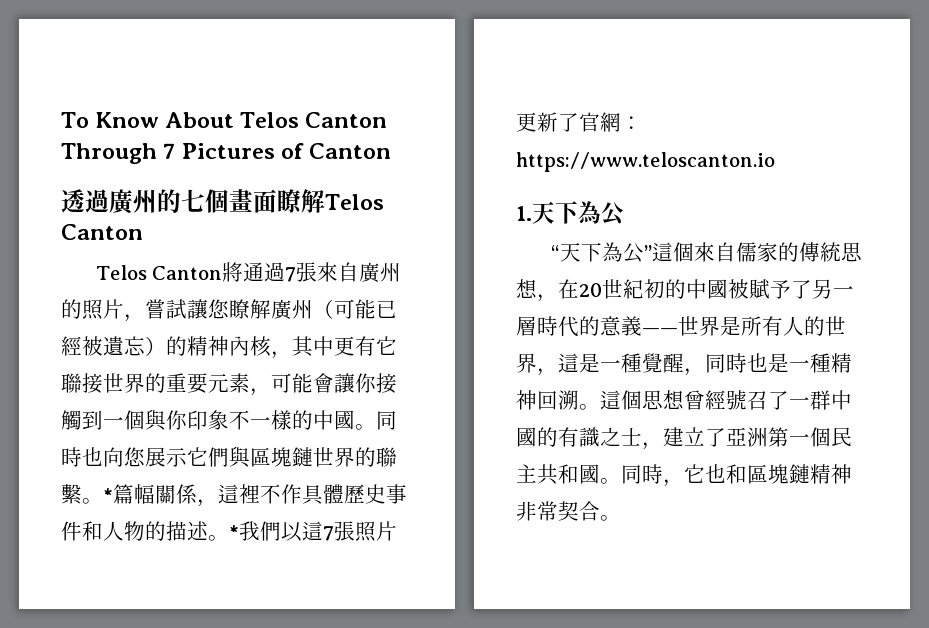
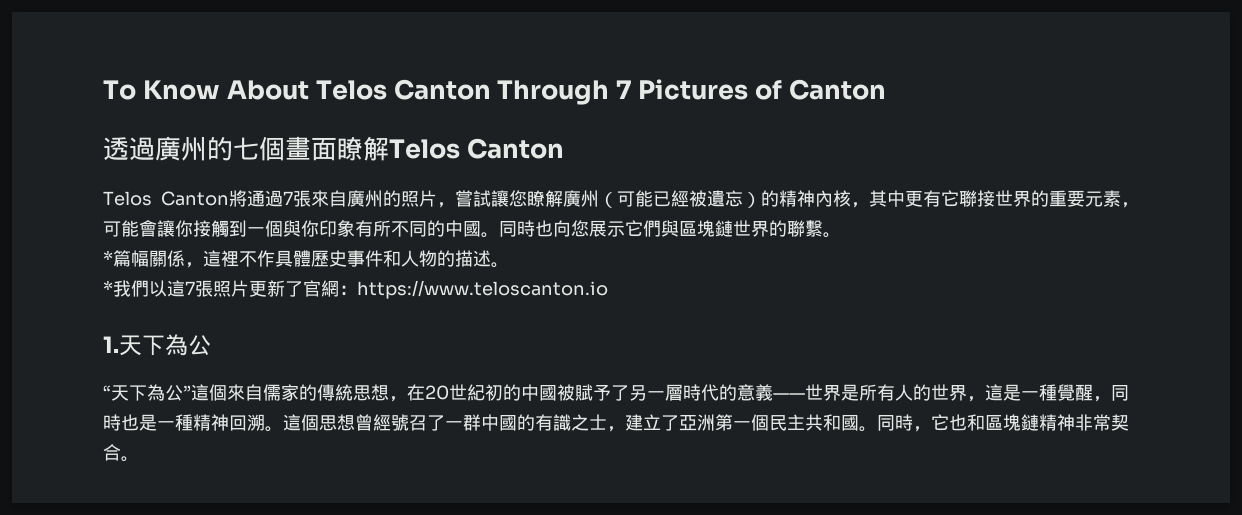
- Telos Canton將通過7張來自廣州的照片，嘗試讓您瞭解廣州（可能已經被遺忘）的精神內核，其中更有它聯接世界的重要元素，可能會讓你接觸到一個與你印象不一樣的中國。
+ Telos Canton將通過7張來自廣州的照片，嘗試讓您瞭解廣州（可能已經被遺忘）的精神內核，其中更有它聯接世界的重要元素，可能會讓你接觸到一個與你印象有所不同的中國。
- 同時也向您展示它們與區塊鏈世界的聯繫。*篇幅關係，這裡不作具體歷史事件和人物的描述。*我們以這7張照片更新了官網：https://www.teloscanton.io
+ 同時也向您展示它們與區塊鏈世界的聯繫。
+ *篇幅關係，這裡不作具體歷史事件和人物的描述。
+ *我們以這7張照片更新了官網：https://www.teloscanton.io

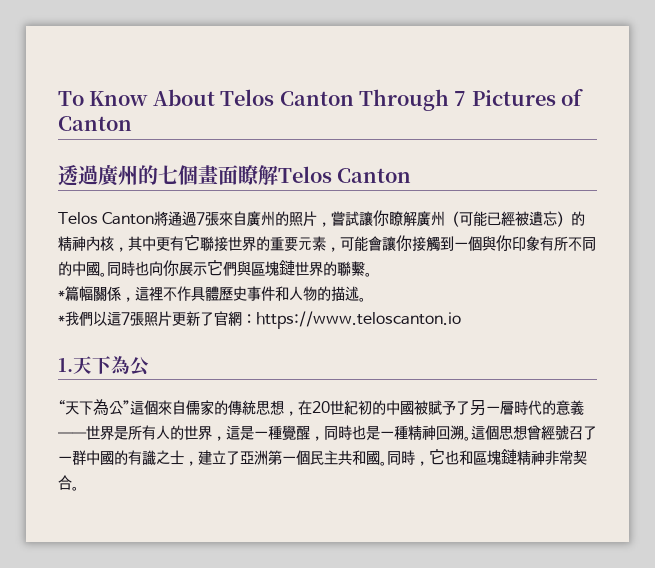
- Telos Canton將通過7張來自廣州的照片，嘗試讓您瞭解廣州（可能已經被遺忘）的精神內核，其中更有它聯接世界的重要元素，可能會讓你接觸到一個與你印象有所不同的中國。
+ Telos Canton將通過7張來自廣州的照片，嘗試讓你瞭解廣州（可能已經被遺忘）的精神內核，其中更有它聯接世界的重要元素，可能會讓你接觸到一個與你印象有所不同的中國。
- 同時也向您展示它們與區塊鏈世界的聯繫。
+ 同時也向你展示它們與區塊鏈世界的聯繫。

